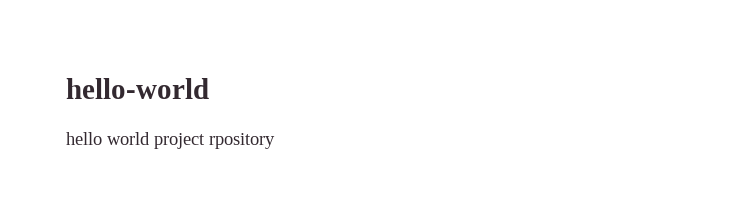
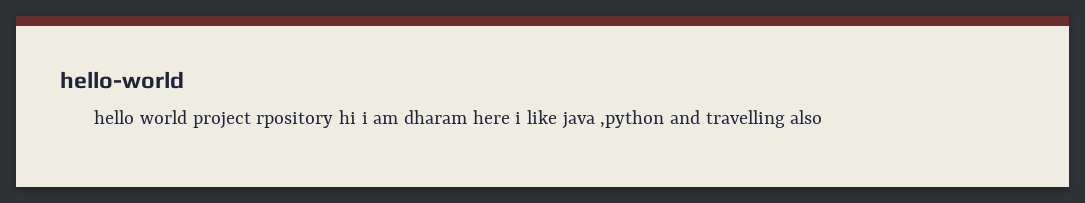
- hello world project rpository
+ hello world project rpository hi i am dharam here i like java ,python and travelling also

